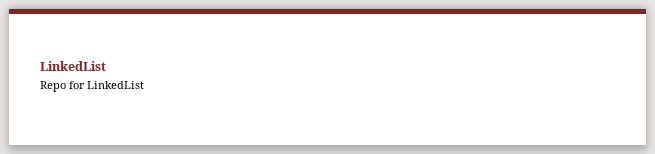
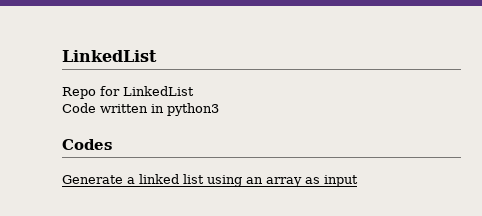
+ Code written in python3
+ Codes
+ Generate a linked list using an array as input

